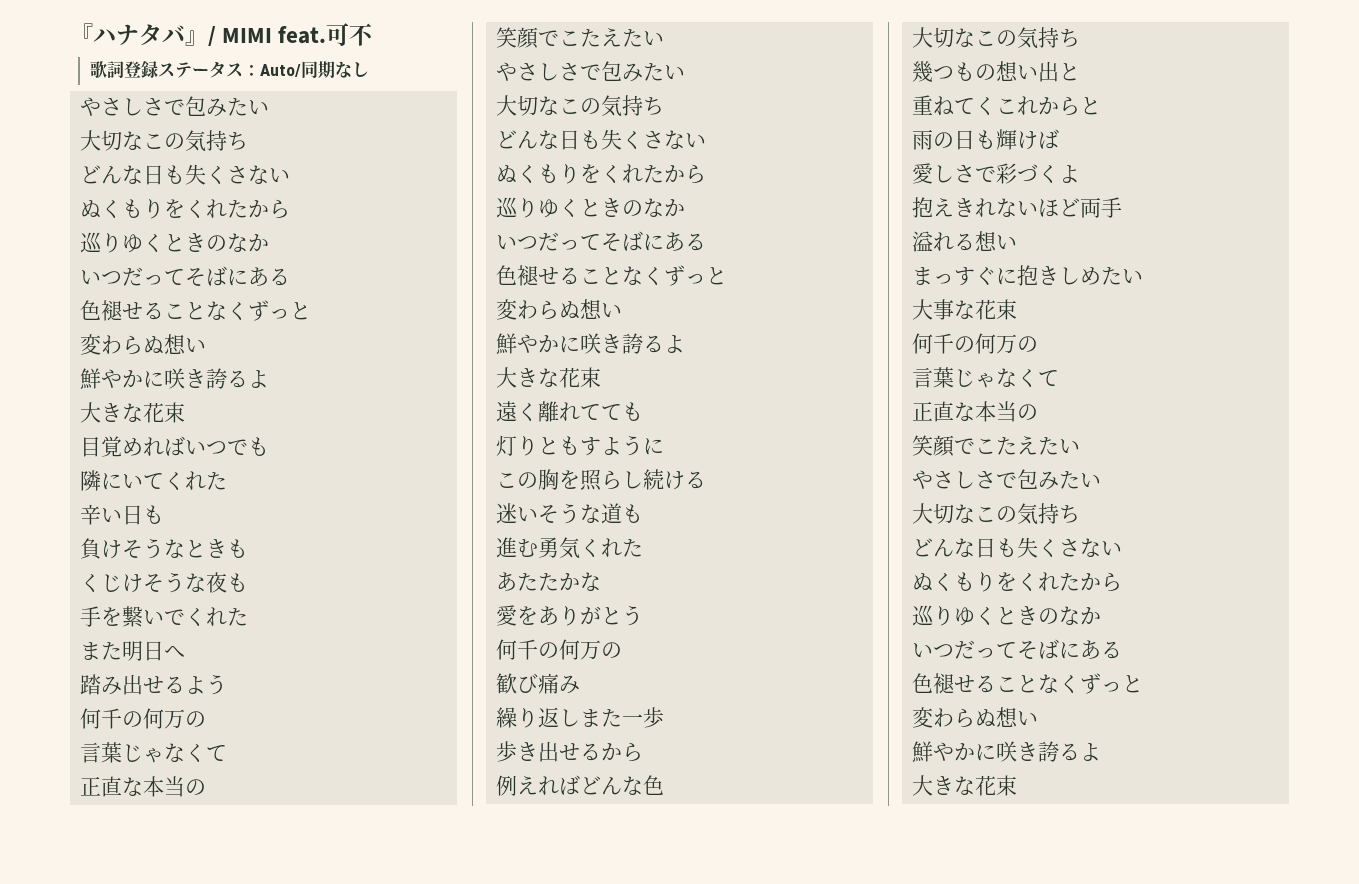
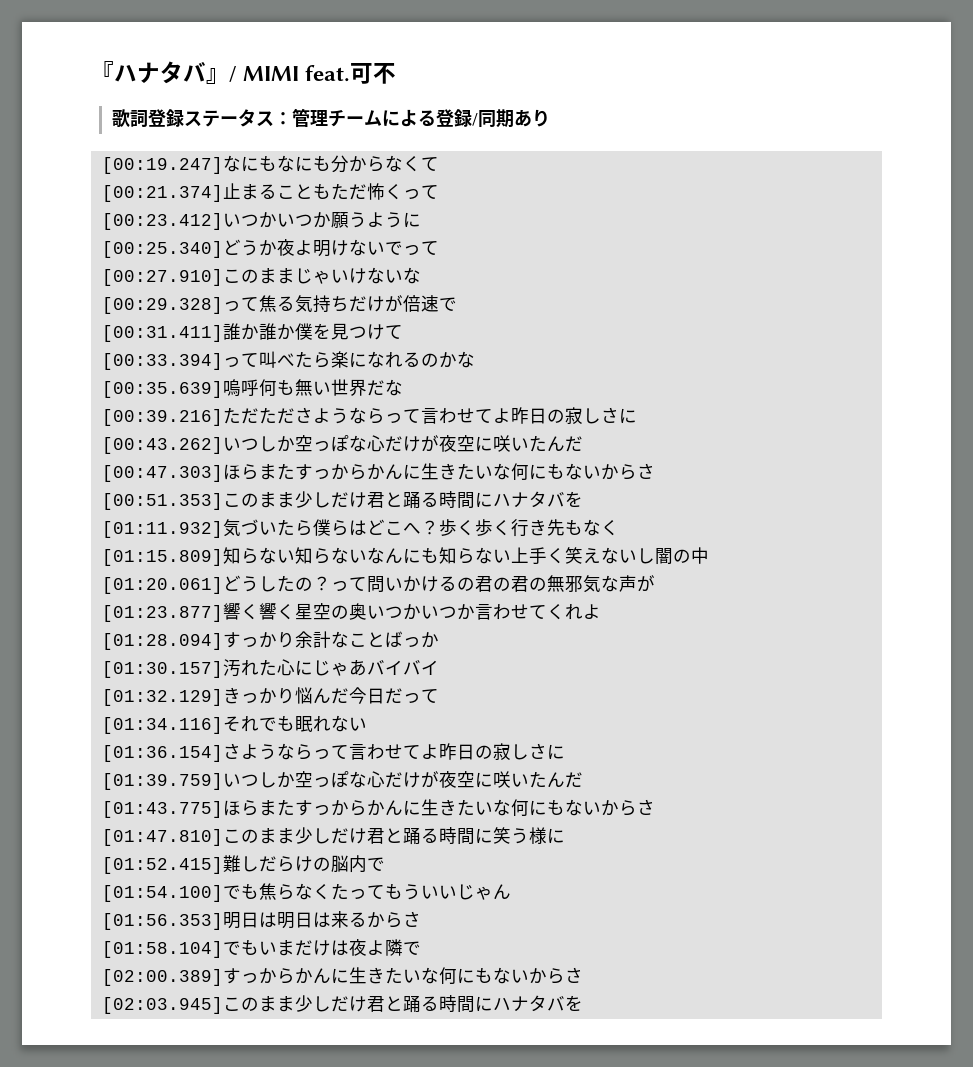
- 歌詞登録ステータス：Auto/同期なし
- やさしさで包みたい
- 大切なこの気持ち
- どんな日も失くさない
- ぬくもりをくれたから
- 巡りゆくときのなか
- いつだってそばにある
- 色褪せることなくずっと
- 変わらぬ想い
- 鮮やかに咲き誇るよ
- 大きな花束
- 目覚めればいつでも
- 隣にいてくれた
- 辛い日も
- 負けそうなときも
- くじけそうな夜も
- 手を繋いでくれた
- また明日へ
- 踏み出せるよう
- 何千の何万の
- 言葉じゃなくて
- 正直な本当の
- 笑顔でこたえたい
- やさしさで包みたい
- 大切なこの気持ち
- どんな日も失くさない
- ぬくもりをくれたから
- 巡りゆくときのなか
- いつだってそばにある
- 色褪せることなくずっと
- 変わらぬ想い
- 鮮やかに咲き誇るよ
- 大きな花束
- 遠く離れてても
- 灯りともすように
- この胸を照らし続ける
- 迷いそうな道も
- 進む勇気くれた
- あたたかな
- 愛をありがとう
- 何千の何万の
- 歓び痛み
- 繰り返しまた一歩
- 歩き出せるから
- 例えればどんな色
- 大切なこの気持ち
- 幾つもの想い出と
- 重ねてくこれからと
- 雨の日も輝けば
- 愛しさで彩づくよ
- 抱えきれないほど両手
- 溢れる想い
- まっすぐに抱きしめたい
- 大事な花束
- 何千の何万の
- 言葉じゃなくて
- 正直な本当の
- 笑顔でこたえたい
- やさしさで包みたい
- 大切なこの気持ち
- どんな日も失くさない
- ぬくもりをくれたから
- 巡りゆくときのなか
- いつだってそばにある
- 色褪せることなくずっと
- 変わらぬ想い
- 鮮やかに咲き誇るよ
- 大きな花束
+ 歌詞登録ステータス：管理チームによる登録/同期あり
+ [00:19.247]なにもなにも分からなくて
+ [00:21.374]止まることもただ怖くって
+ [00:23.412]いつかいつか願うように
+ [00:25.340]どうか夜よ明けないでって
+ [00:27.910]このままじゃいけないな
+ [00:29.328]って焦る気持ちだけが倍速で
+ [00:31.411]誰か誰か僕を見つけて
+ [00:33.394]って叫べたら楽になれるのかな
+ [00:35.639]嗚呼何も無い世界だな
+ [00:39.216]ただたださようならって言わせてよ昨日の寂しさに
+ [00:43.262]いつしか空っぽな心だけが夜空に咲いたんだ
+ [00:47.303]ほらまたすっからかんに生きたいな何にもないからさ
+ [00:51.353]このまま少しだけ君と踊る時間にハナタバを
+ [01:11.932]気づいたら僕らはどこへ？歩く歩く行き先もなく
+ [01:15.809]知らない知らないなんにも知らない上手く笑えないし闇の中
+ [01:20.061]どうしたの？って問いかけるの君の君の無邪気な声が
+ [01:23.877]響く響く星空の奥いつかいつか言わせてくれよ
+ [01:28.094]すっかり余計なことばっか
+ [01:30.157]汚れた心にじゃあバイバイ
+ [01:32.129]きっかり悩んだ今日だって
+ [01:34.116]それでも眠れない
+ [01:36.154]さようならって言わせてよ昨日の寂しさに
+ [01:39.759]いつしか空っぽな心だけが夜空に咲いたんだ
+ [01:43.775]ほらまたすっからかんに生きたいな何にもないからさ
+ [01:47.810]このまま少しだけ君と踊る時間に笑う様に
+ [01:52.415]難しだらけの脳内で
+ [01:54.100]でも焦らなくたってもういいじゃん
+ [01:56.353]明日は明日は来るからさ
+ [01:58.104]でもいまだけは夜よ隣で
+ [02:00.389]すっからかんに生きたいな何にもないからさ
+ [02:03.945]このまま少しだけ君と踊る時間にハナタバを

